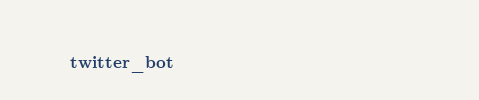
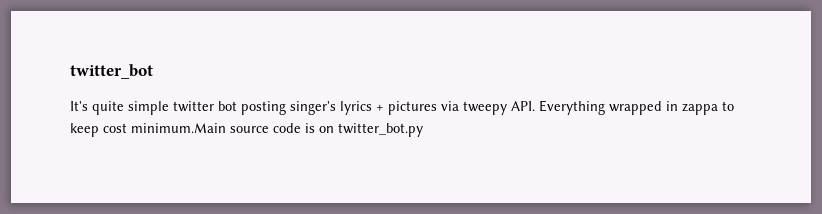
+ It's quite simple twitter bot posting singer's lyrics + pictures via tweepy API. Everything wrapped in zappa to keep cost minimum.Main source code is on twitter_bot.py

